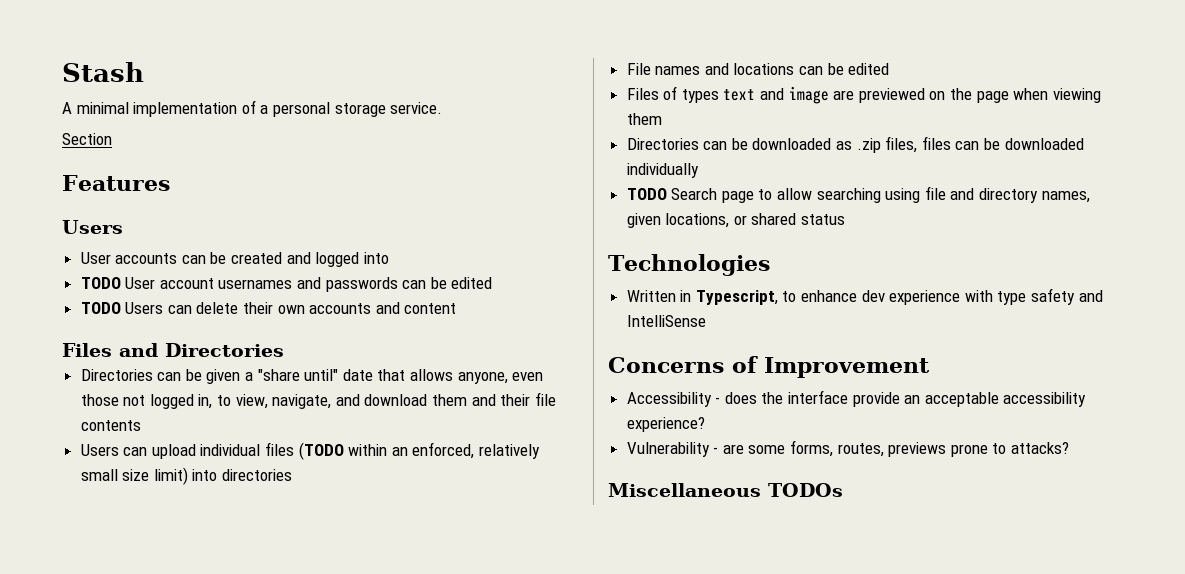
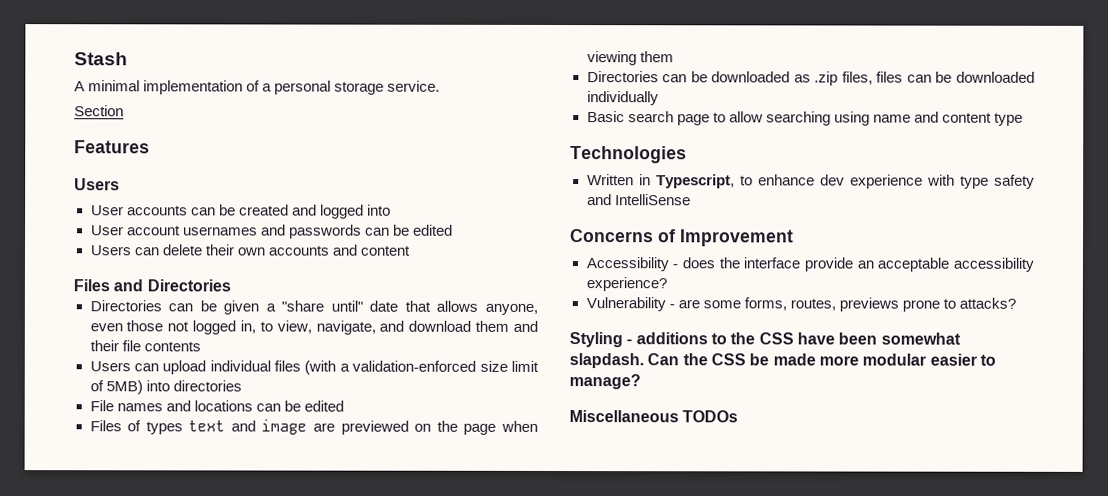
- TODO User account usernames and passwords can be edited
+ User account usernames and passwords can be edited
- TODO Users can delete their own accounts and content
+ Users can delete their own accounts and content
- Users can upload individual files (TODO within an enforced, relatively small size limit) into directories
+ Users can upload individual files (with a validation-enforced size limit of 5MB) into directories
- TODO Search page to allow searching using file and directory names, given locations, or shared status
+ Basic search page to allow searching using name and content type
+ Styling - additions to the CSS have been somewhat slapdash. Can the CSS be made more modular easier to manage?

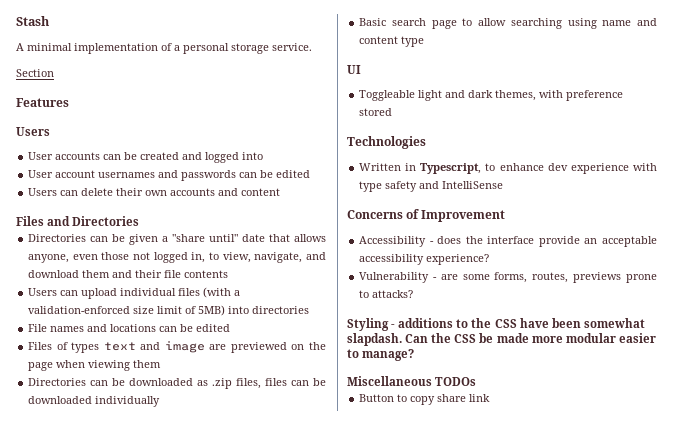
+ UI
+ Toggleable light and dark themes, with preference stored
+ Button to copy share link

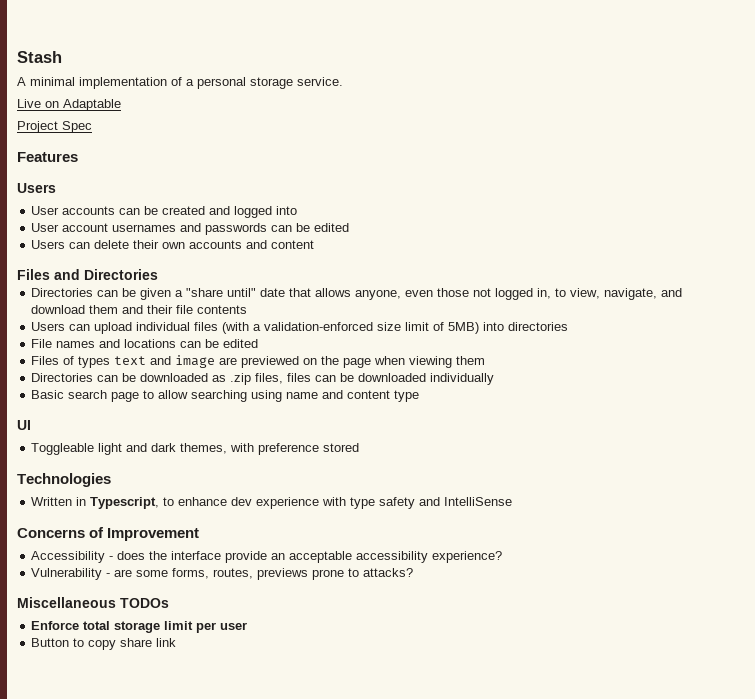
- Section
+ Live on Adaptable
+ Project Spec
- Styling - additions to the CSS have been somewhat slapdash. Can the CSS be made more modular easier to manage?
  Miscellaneous TODOs
+ Enforce total storage limit per user

